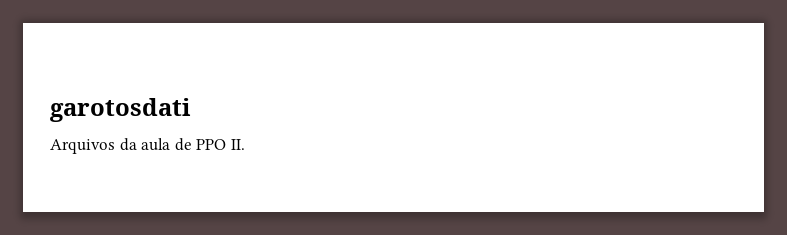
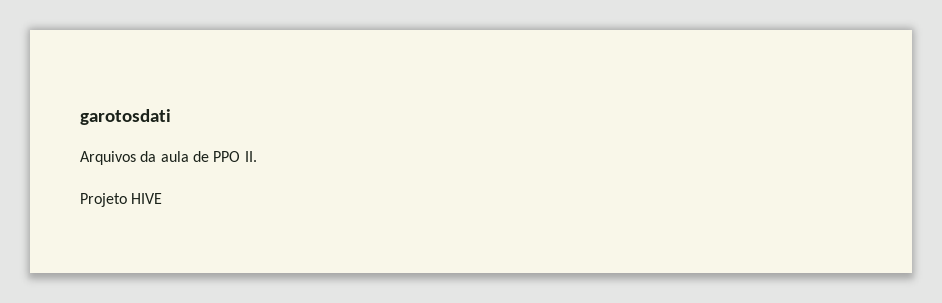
+ Projeto HIVE

